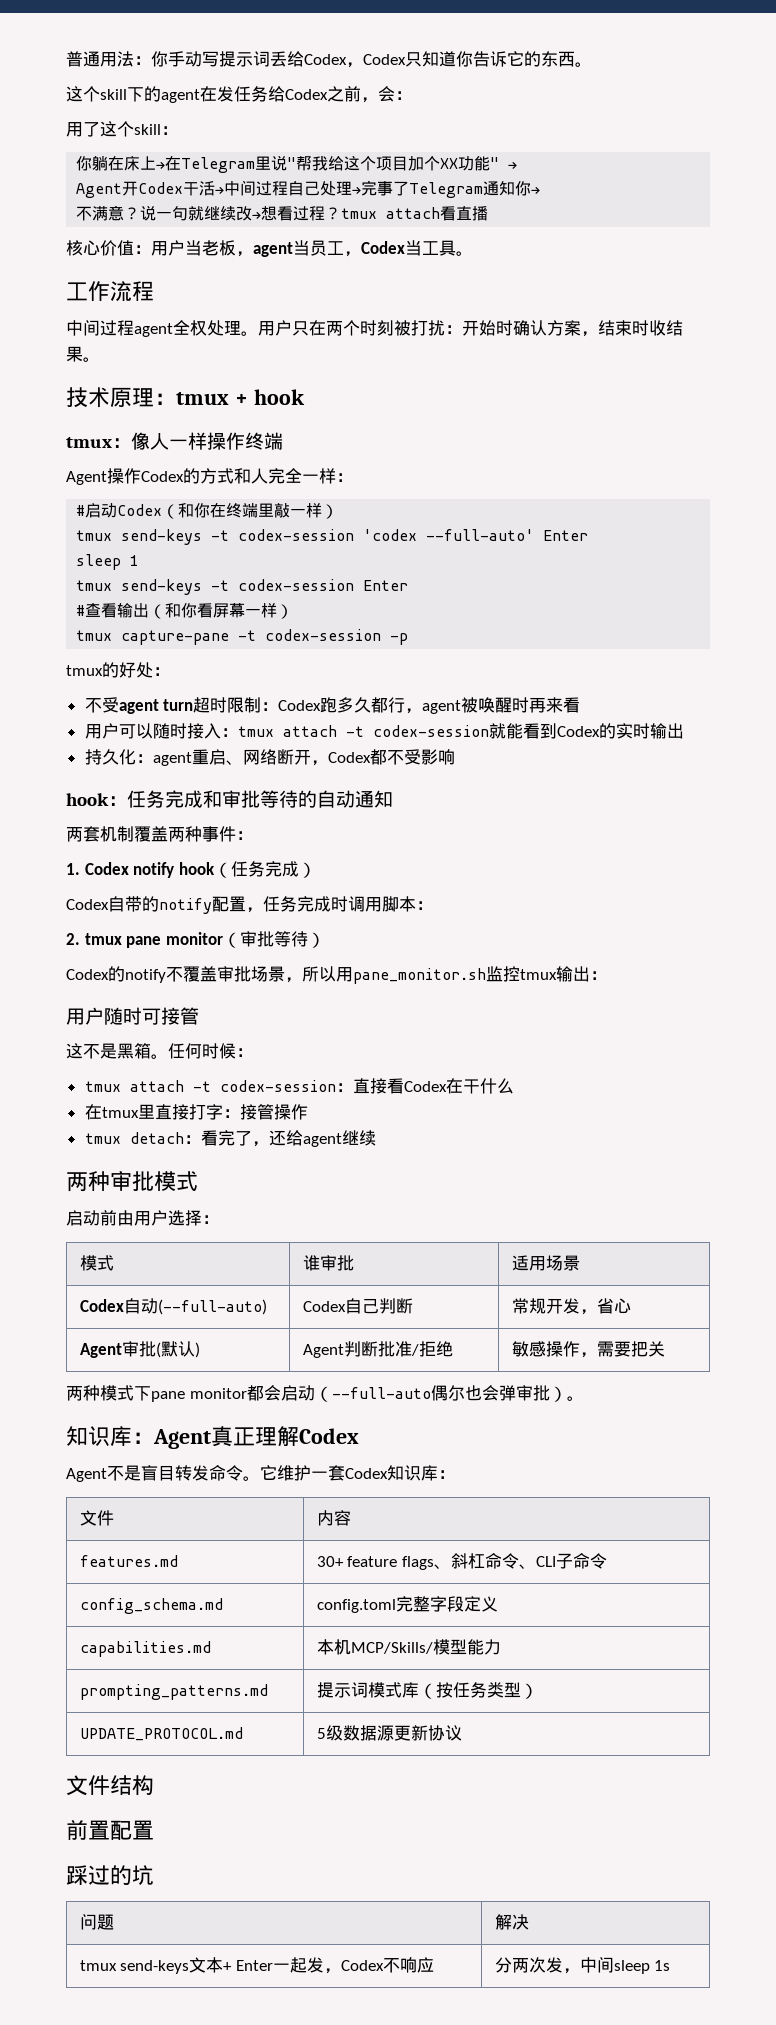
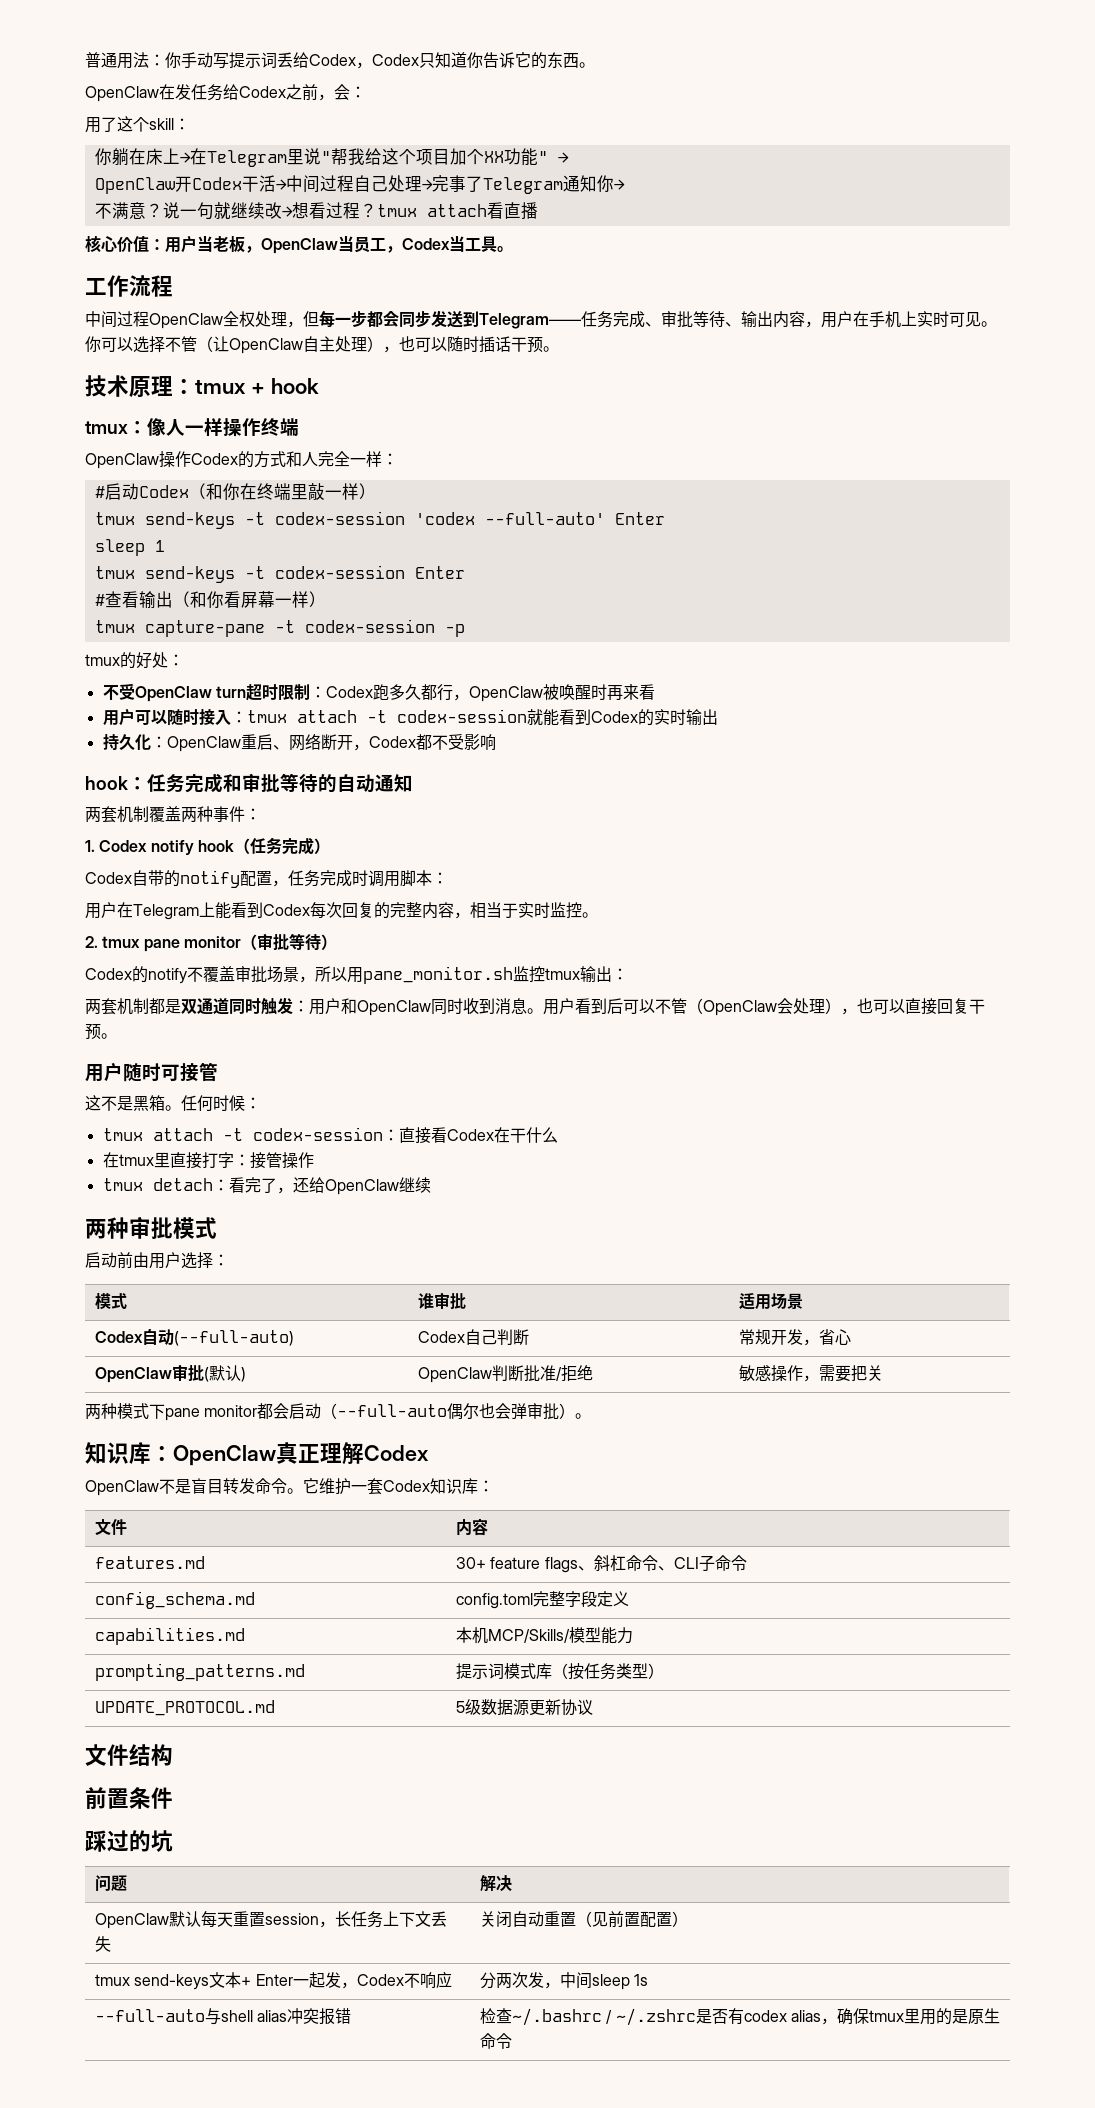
- 这个skill下的agent在发任务给Codex之前，会：
+ OpenClaw在发任务给Codex之前，会：
- Agent开Codex干活→中间过程自己处理→完事了Telegram通知你→
+ OpenClaw开Codex干活→中间过程自己处理→完事了Telegram通知你→
- 核心价值：用户当老板，agent当员工，Codex当工具。
+ 核心价值：用户当老板，OpenClaw当员工，Codex当工具。
- 中间过程agent全权处理。用户只在两个时刻被打扰：开始时确认方案，结束时收结果。
+ 中间过程OpenClaw全权处理，但每一步都会同步发送到Telegram——任务完成、审批等待、输出内容，用户在手机上实时可见。你可以选择不管（让OpenClaw自主处理），也可以随时插话干预。
- Agent操作Codex的方式和人完全一样：
+ OpenClaw操作Codex的方式和人完全一样：
- 不受agent turn超时限制：Codex跑多久都行，agent被唤醒时再来看
+ 不受OpenClaw turn超时限制：Codex跑多久都行，OpenClaw被唤醒时再来看
- 持久化：agent重启、网络断开，Codex都不受影响
+ 持久化：OpenClaw重启、网络断开，Codex都不受影响
+ 用户在Telegram上能看到Codex每次回复的完整内容，相当于实时监控。
+ 两套机制都是双通道同时触发：用户和OpenClaw同时收到消息。用户看到后可以不管（OpenClaw会处理），也可以直接回复干预。
- tmux detach：看完了，还给agent继续
+ tmux detach：看完了，还给OpenClaw继续
- Agent审批(默认) | Agent判断批准/拒绝 | 敏感操作，需要把关
+ OpenClaw审批(默认) | OpenClaw判断批准/拒绝 | 敏感操作，需要把关
- 知识库：Agent真正理解Codex
+ 知识库：OpenClaw真正理解Codex
- Agent不是盲目转发命令。
+ OpenClaw不是盲目转发命令。
- 前置配置
+ 前置条件
+ OpenClaw默认每天重置session，长任务上下文丢失 | 关闭自动重置（见前置配置）
+ --full-auto与shell alias冲突报错 | 检查~/.bashrc / ~/.zshrc是否有codex alias，确保tmux里用的是原生命令

